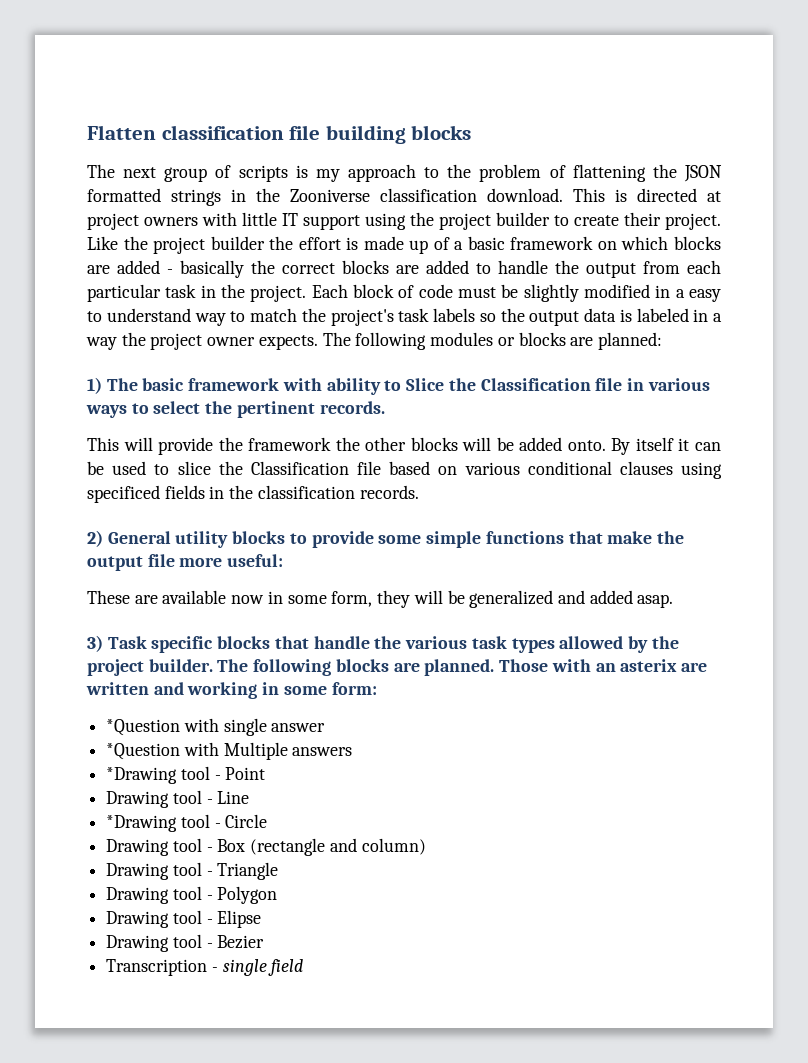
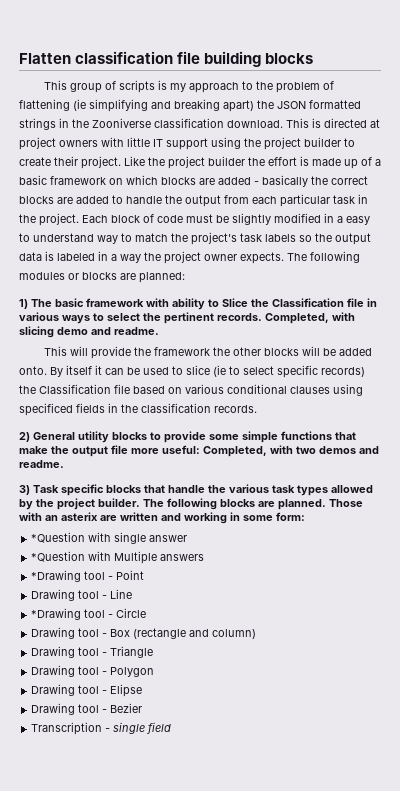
- The next group of scripts is my approach to the problem of flattening the JSON formatted strings in the Zooniverse classification download.
+ This group of scripts is my approach to the problem of flattening (ie simplifying and breaking apart) the JSON formatted strings in the Zooniverse classification download.
+ Completed, with slicing demo and readme.
- By itself it can be used to slice the Classification file based on various conditional clauses using specificed fields in the classification records.
+ By itself it can be used to slice (ie to select specific records) the Classification file based on various conditional clauses using specificed fields in the classification records.
- 2) General utility blocks to provide some simple functions that make the output file more useful:
- These are available now in some form, they will be generalized and added asap.
+ 2) General utility blocks to provide some simple functions that make the output file more useful: Completed, with two demos and readme.

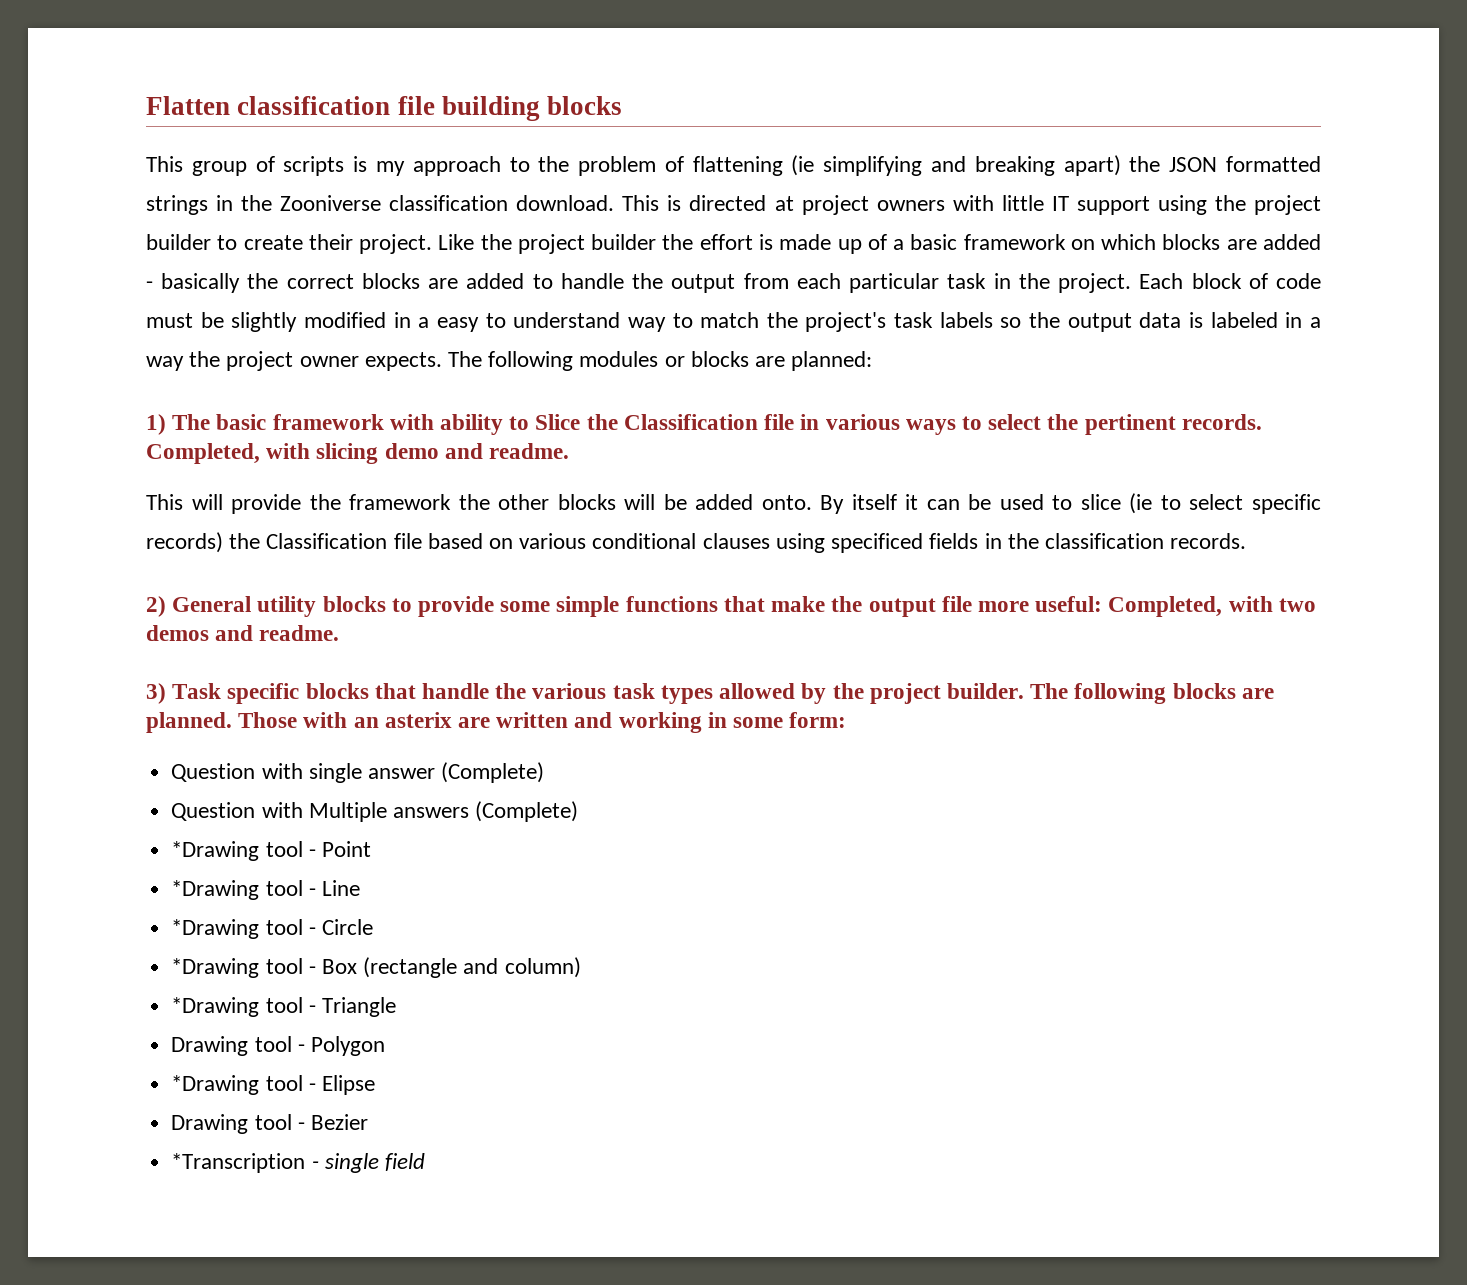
- *Question with single answer
- *Question with Multiple answers
+ Question with single answer (Complete)
+ Question with Multiple answers (Complete)
- Drawing tool - Line
+ *Drawing tool - Line
- Drawing tool - Box (rectangle and column)
+ *Drawing tool - Box (rectangle and column)
- Drawing tool - Triangle
+ *Drawing tool - Triangle
- Drawing tool - Elipse
+ *Drawing tool - Elipse
- Transcription - single field
+ *Transcription - single field

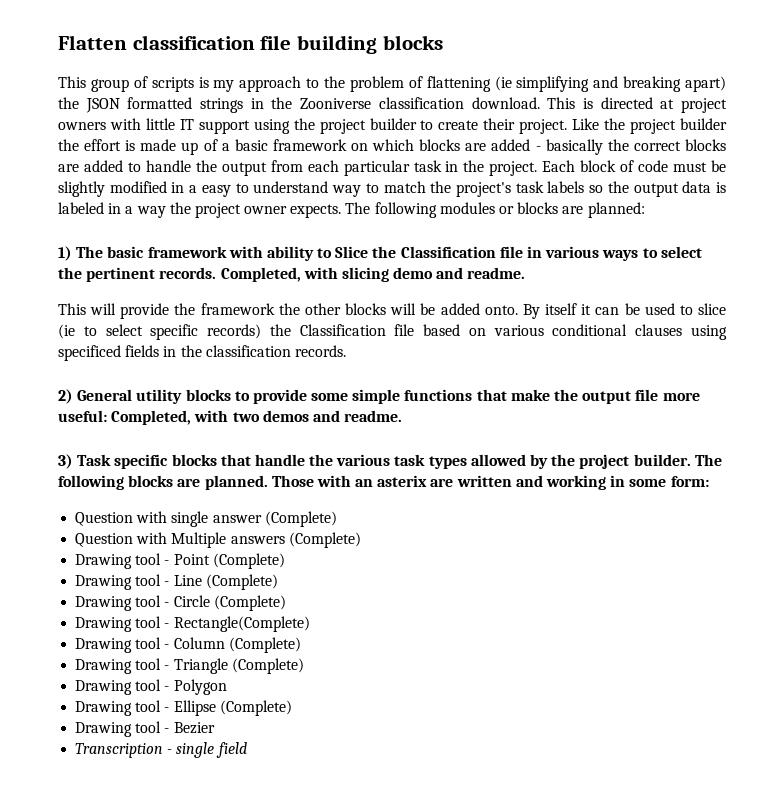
- *Drawing tool - Point
- *Drawing tool - Line
- *Drawing tool - Circle
- *Drawing tool - Box (rectangle and column)
- *Drawing tool - Triangle
+ Drawing tool - Point (Complete)
+ Drawing tool - Line (Complete)
+ Drawing tool - Circle (Complete)
+ Drawing tool - Rectangle(Complete)
+ Drawing tool - Column (Complete)
+ Drawing tool - Triangle (Complete)
- *Drawing tool - Elipse
+ Drawing tool - Ellipse (Complete)
- *Transcription - single field
+ Transcription - single field

